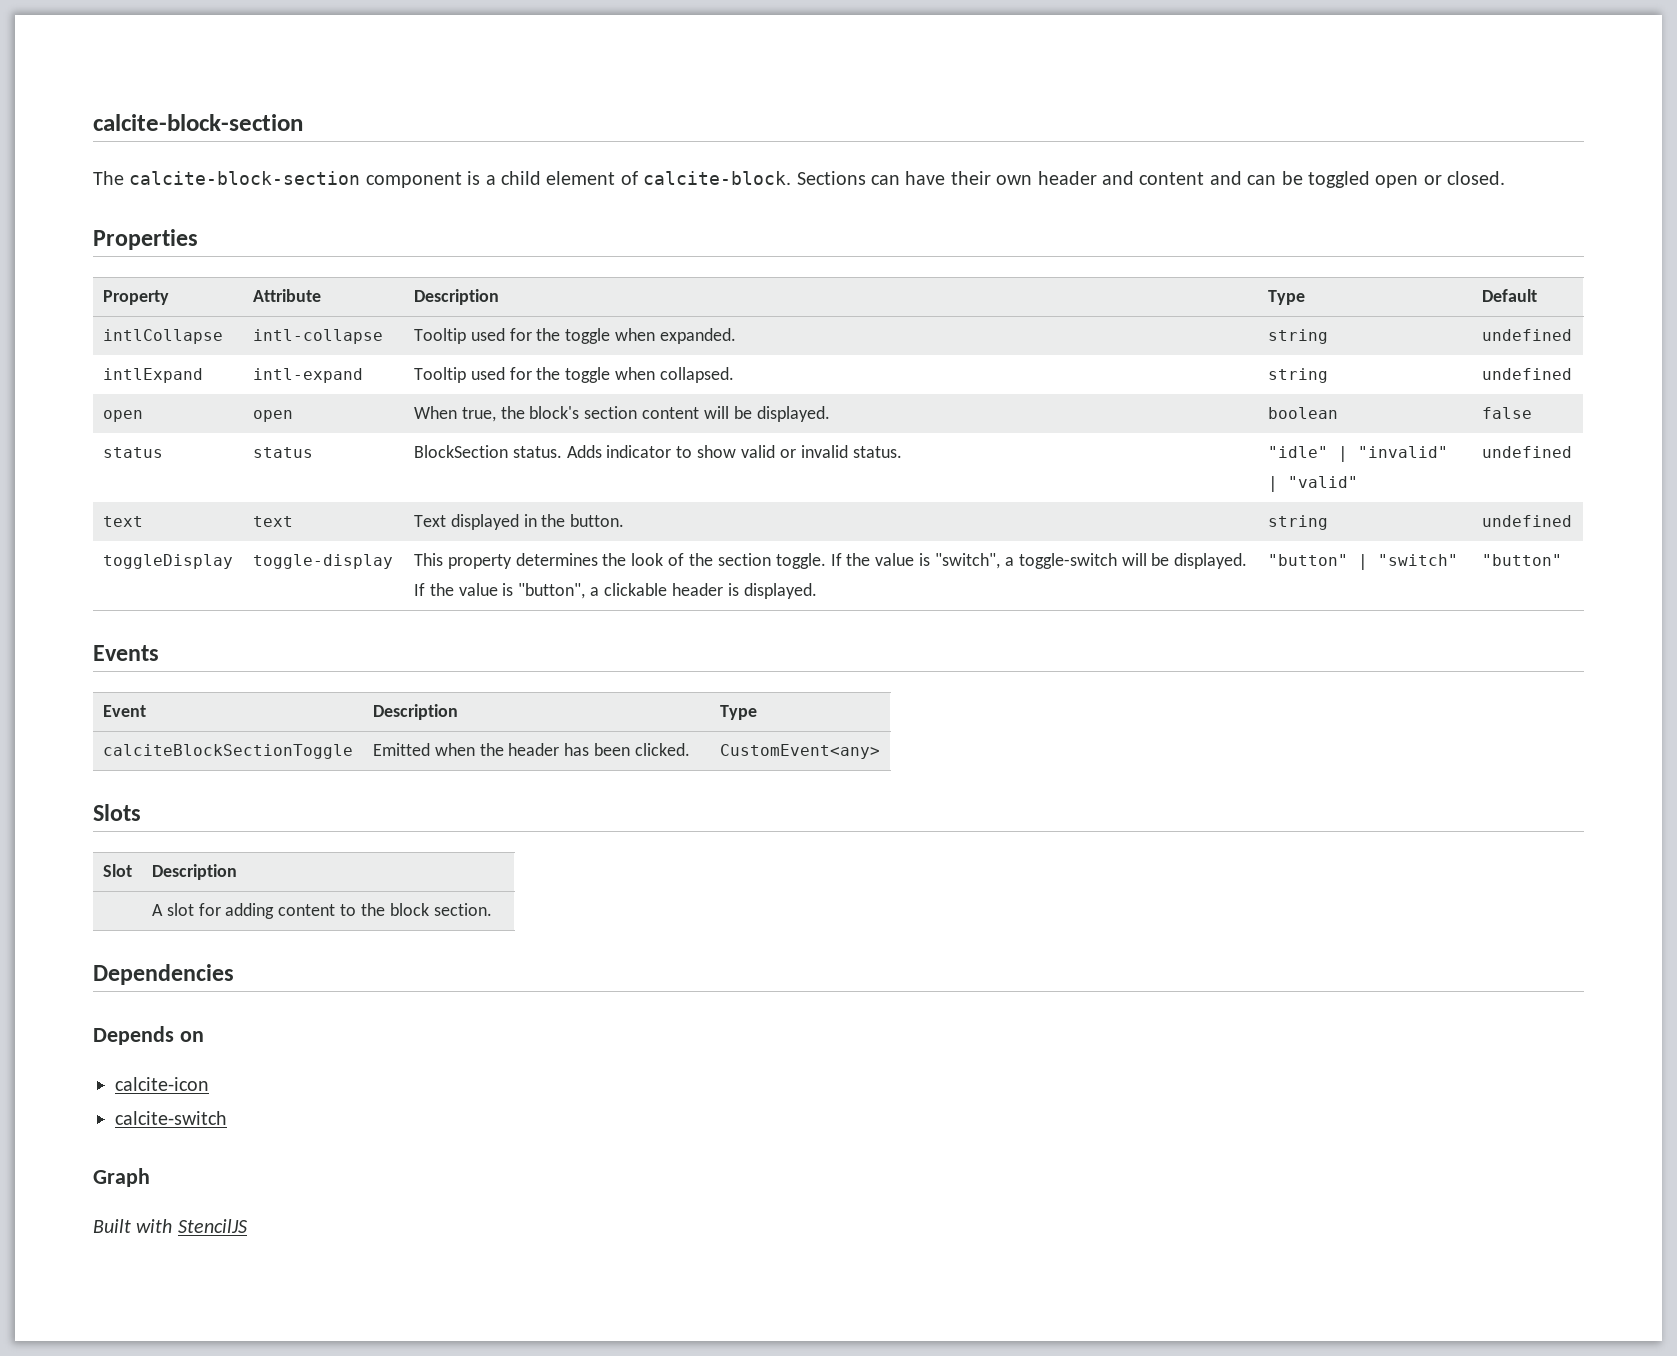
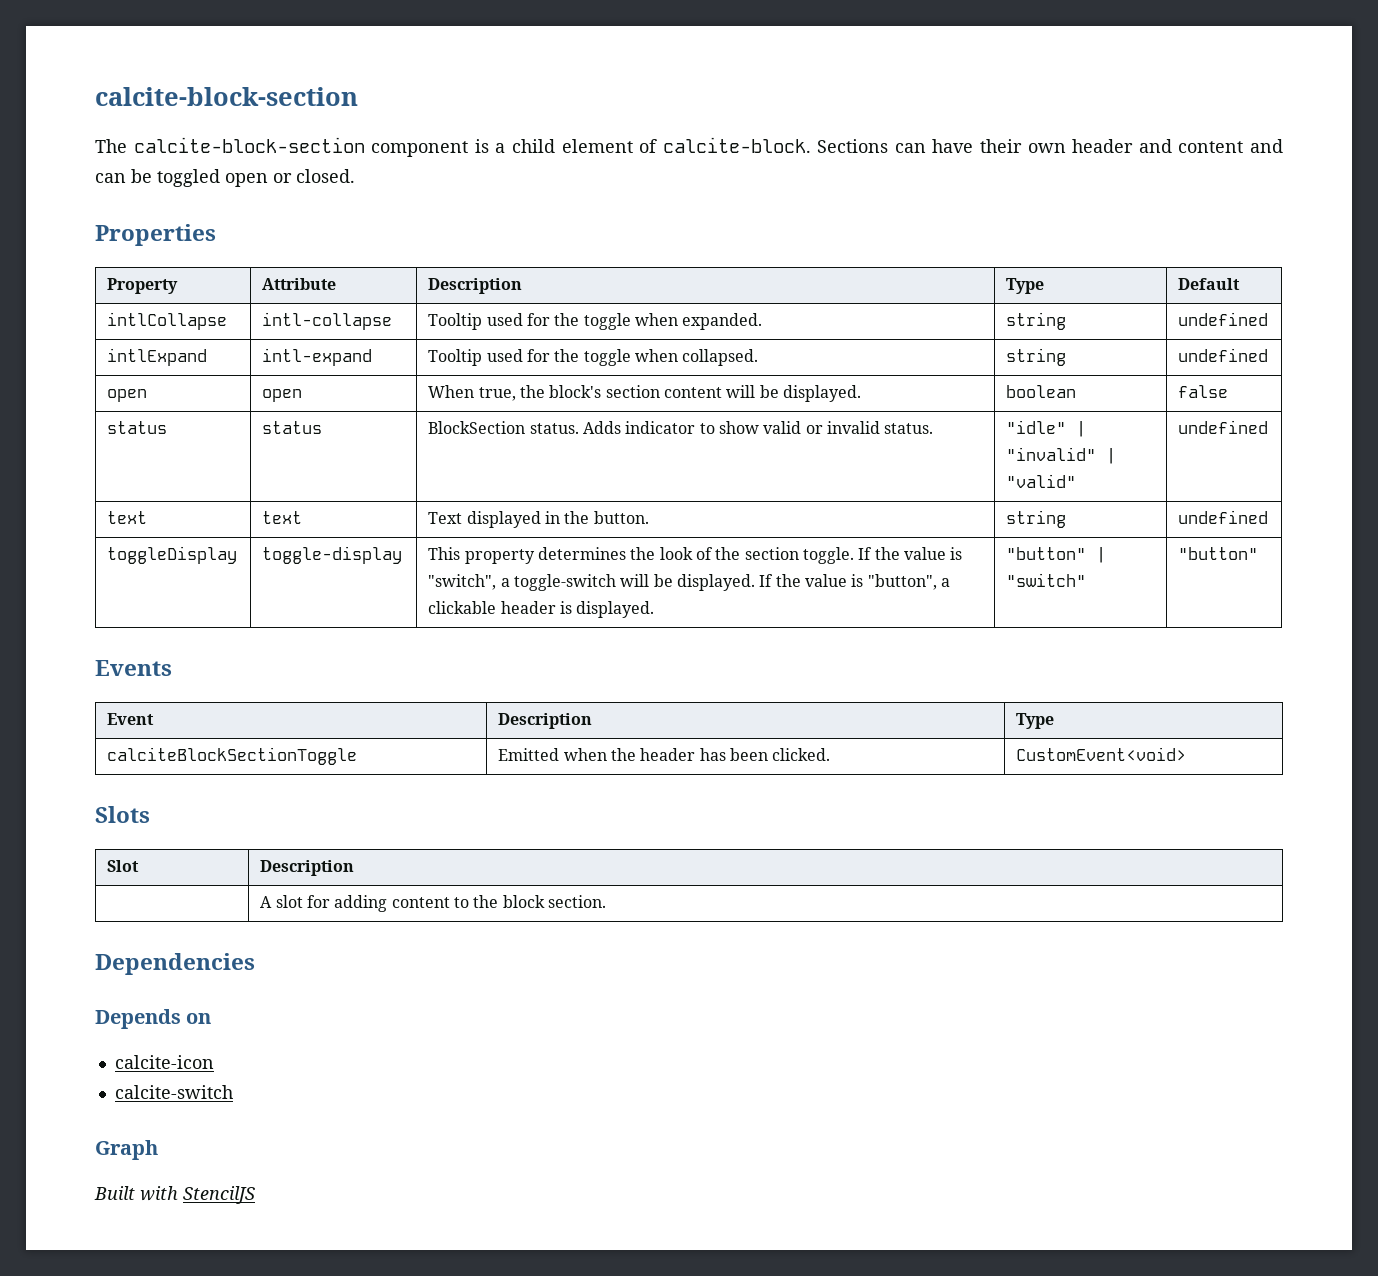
- calciteBlockSectionToggle | Emitted when the header has been clicked. | CustomEvent<any>
+ calciteBlockSectionToggle | Emitted when the header has been clicked. | CustomEvent<void>

